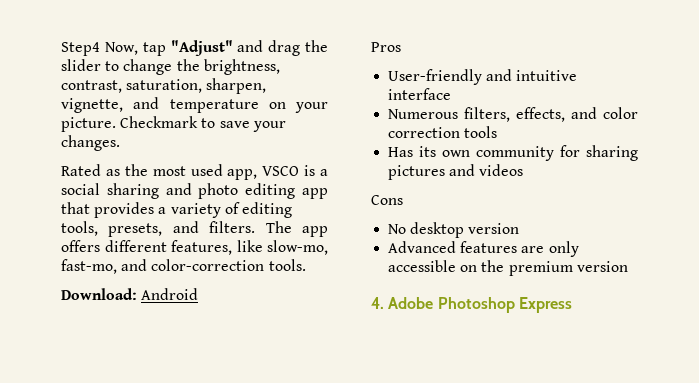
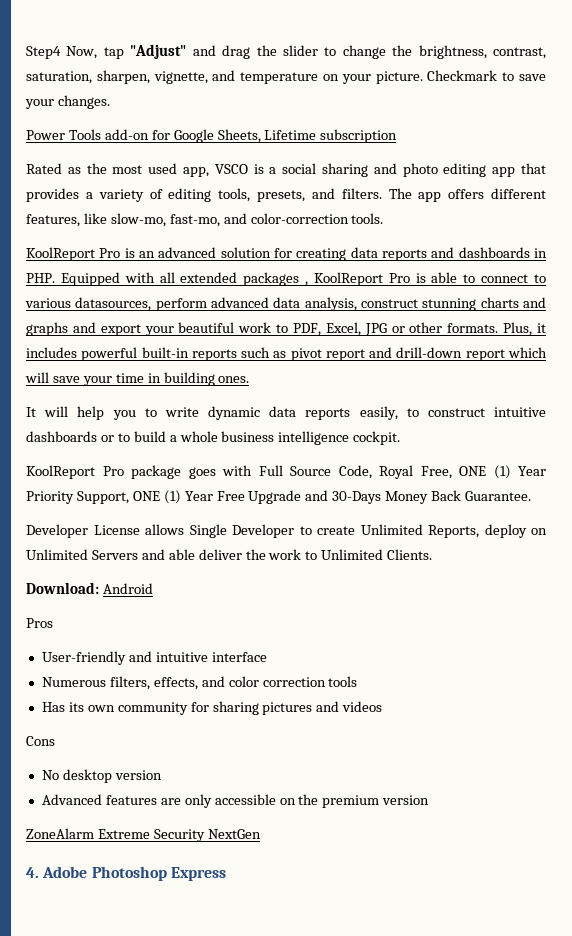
+ Power Tools add-on for Google Sheets, Lifetime subscription
+ KoolReport Pro is an advanced solution for creating data reports and dashboards in PHP. Equipped with all extended packages , KoolReport Pro is able to connect to various datasources, perform advanced data analysis, construct stunning charts and graphs and export your beautiful work to PDF, Excel, JPG or other formats. Plus, it includes powerful built-in reports such as pivot report and drill-down report which will save your time in building ones.
+ It will help you to write dynamic data reports easily, to construct intuitive dashboards or to build a whole business intelligence cockpit.
+ KoolReport Pro package goes with Full Source Code, Royal Free, ONE (1) Year Priority Support, ONE (1) Year Free Upgrade and 30-Days Money Back Guarantee.
+ Developer License allows Single Developer to create Unlimited Reports, deploy on Unlimited Servers and able deliver the work to Unlimited Clients.
+ ZoneAlarm Extreme Security NextGen

